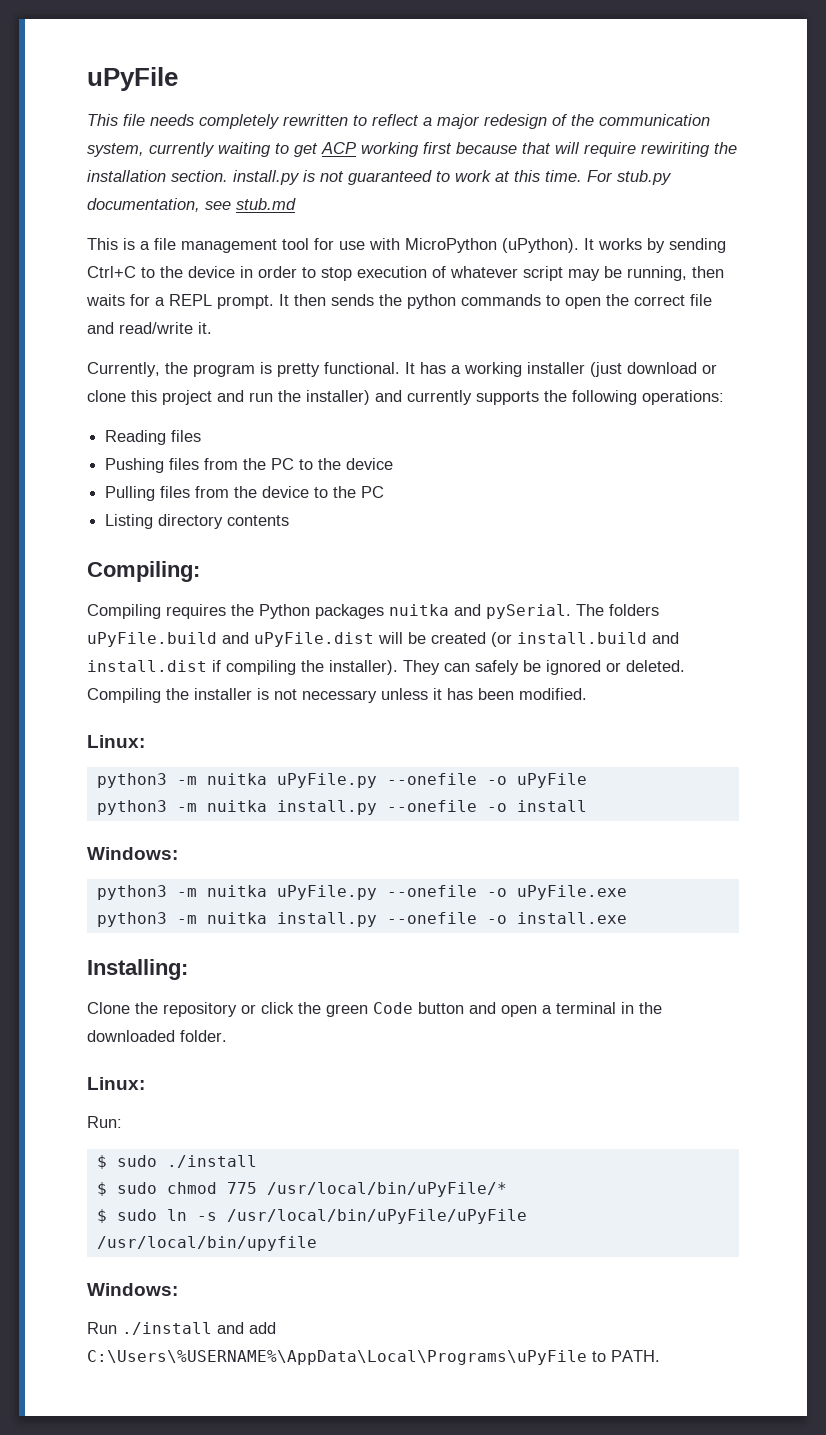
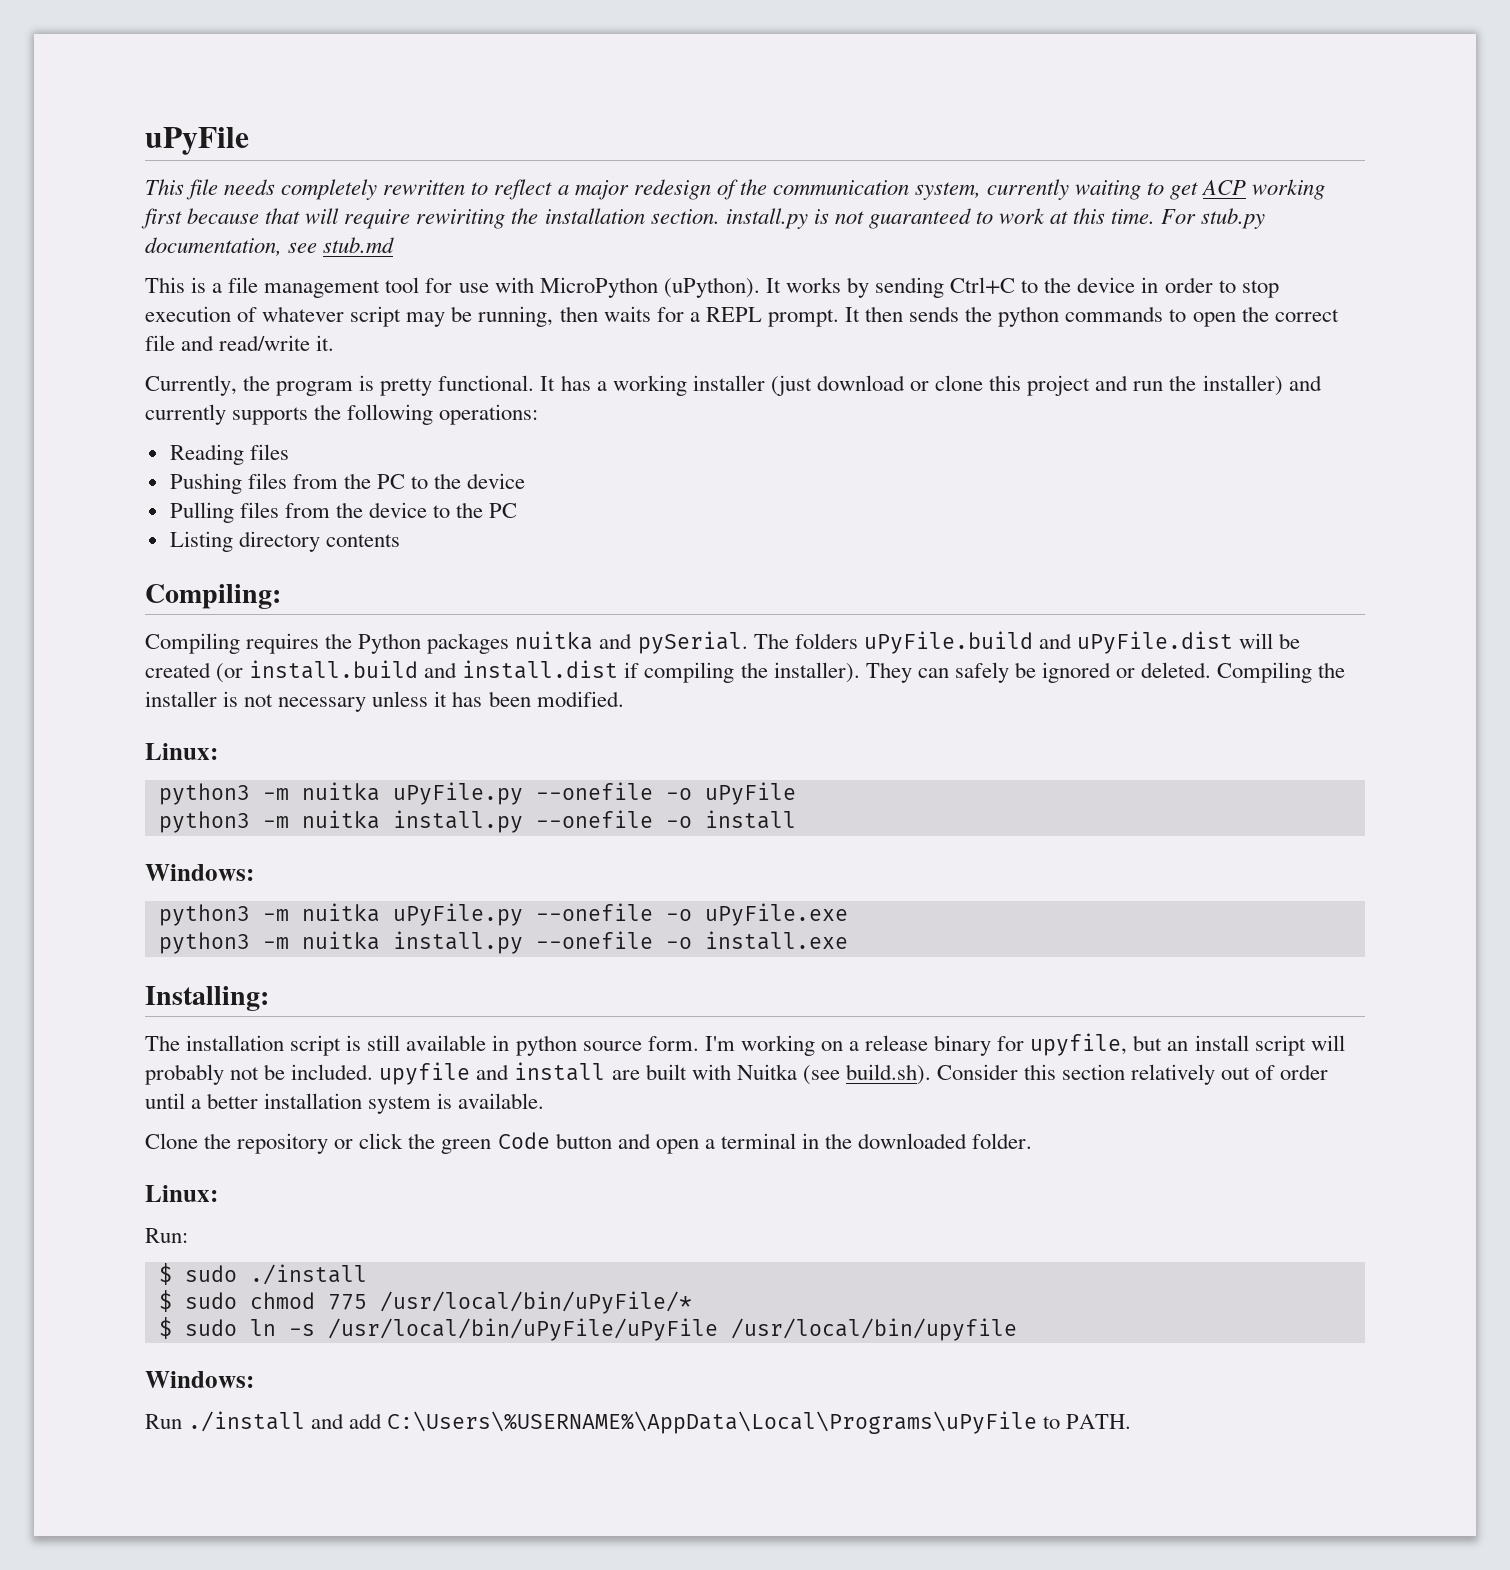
+ The installation script is still available in python source form. I'm working on a release binary for upyfile, but an install script will probably not be included. upyfile and install are built with Nuitka (see build.sh). Consider this section relatively out of order until a better installation system is available.

